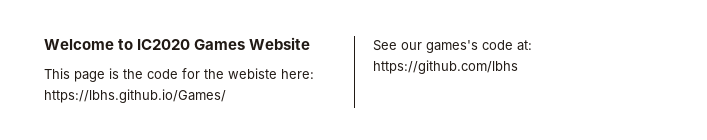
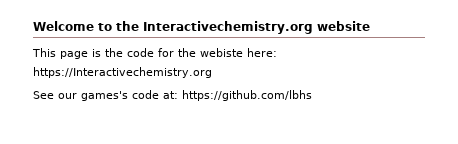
- Welcome to IC2020 Games Website
+ Welcome to the Interactivechemistry.org website
- This page is the code for the webiste here: https://lbhs.github.io/Games/
+ This page is the code for the webiste here: https://Interactivechemistry.org

